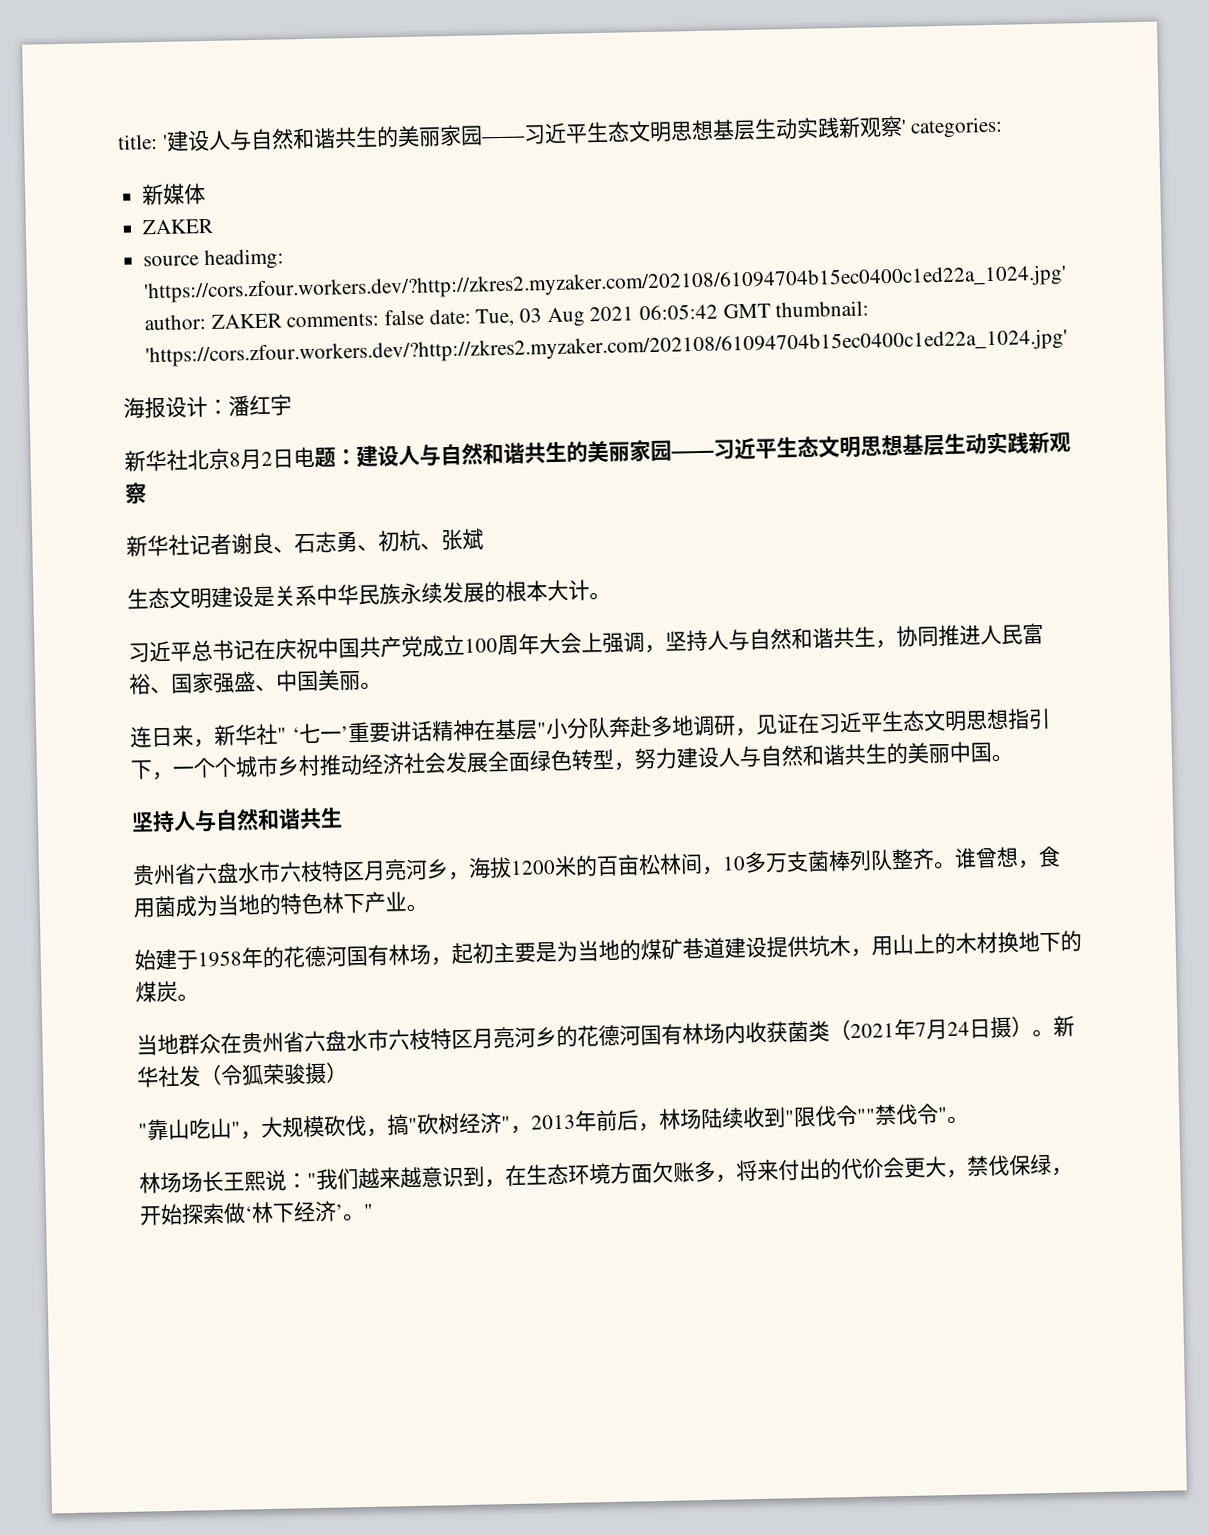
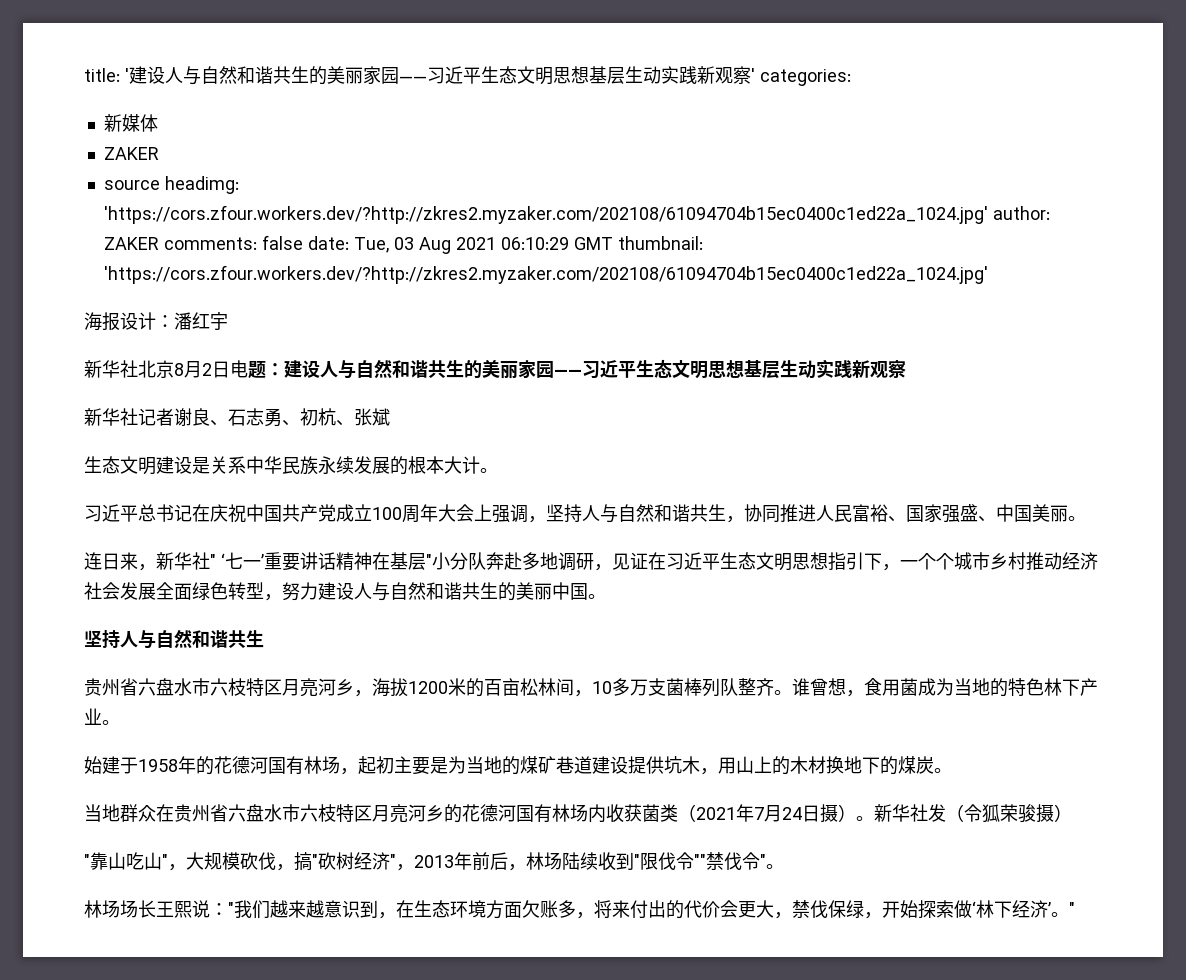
- source headimg: 'https://cors.zfour.workers.dev/?http://zkres2.myzaker.com/202108/61094704b15ec0400c1ed22a_1024.jpg' author: ZAKER comments: false date: Tue, 03 Aug 2021 06:05:42 GMT thumbnail: 'https://cors.zfour.workers.dev/?http://zkres2.myzaker.com/202108/61094704b15ec0400c1ed22a_1024.jpg'
+ source headimg: 'https://cors.zfour.workers.dev/?http://zkres2.myzaker.com/202108/61094704b15ec0400c1ed22a_1024.jpg' author: ZAKER comments: false date: Tue, 03 Aug 2021 06:10:29 GMT thumbnail: 'https://cors.zfour.workers.dev/?http://zkres2.myzaker.com/202108/61094704b15ec0400c1ed22a_1024.jpg'

